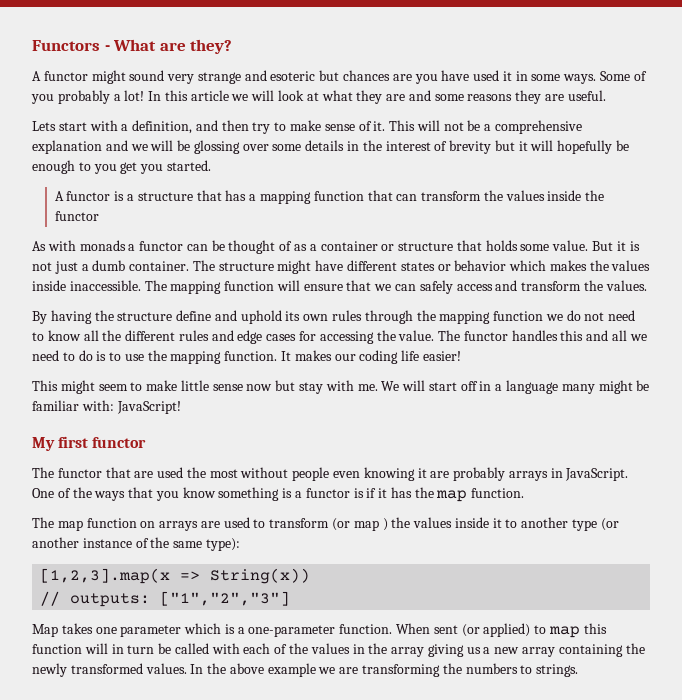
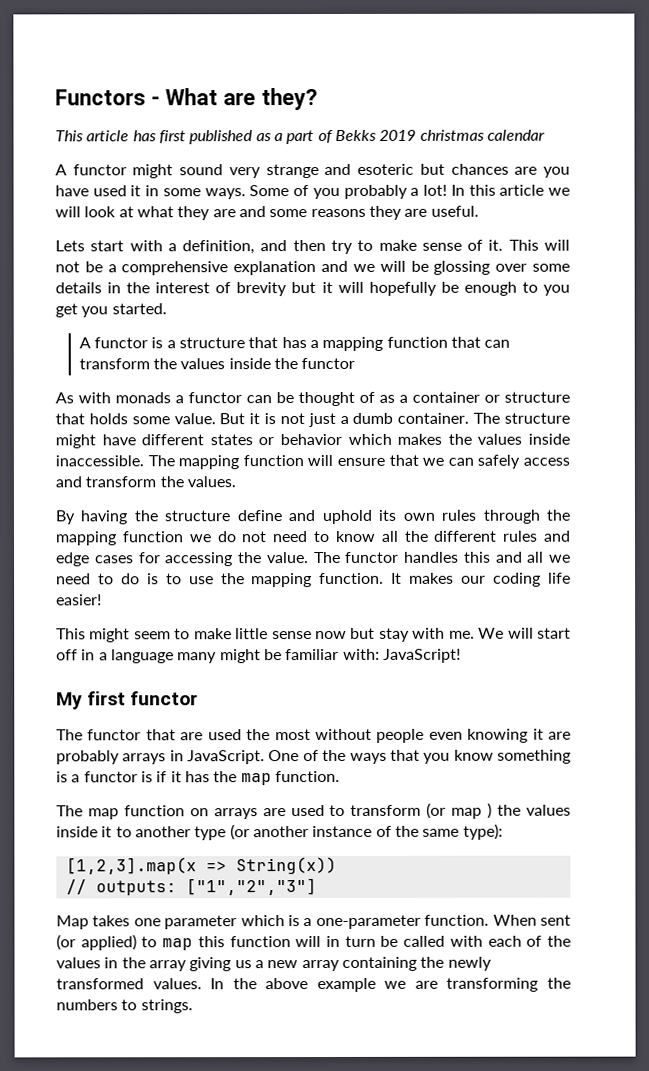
+ This article has first published as a part of Bekks 2019 christmas calendar

